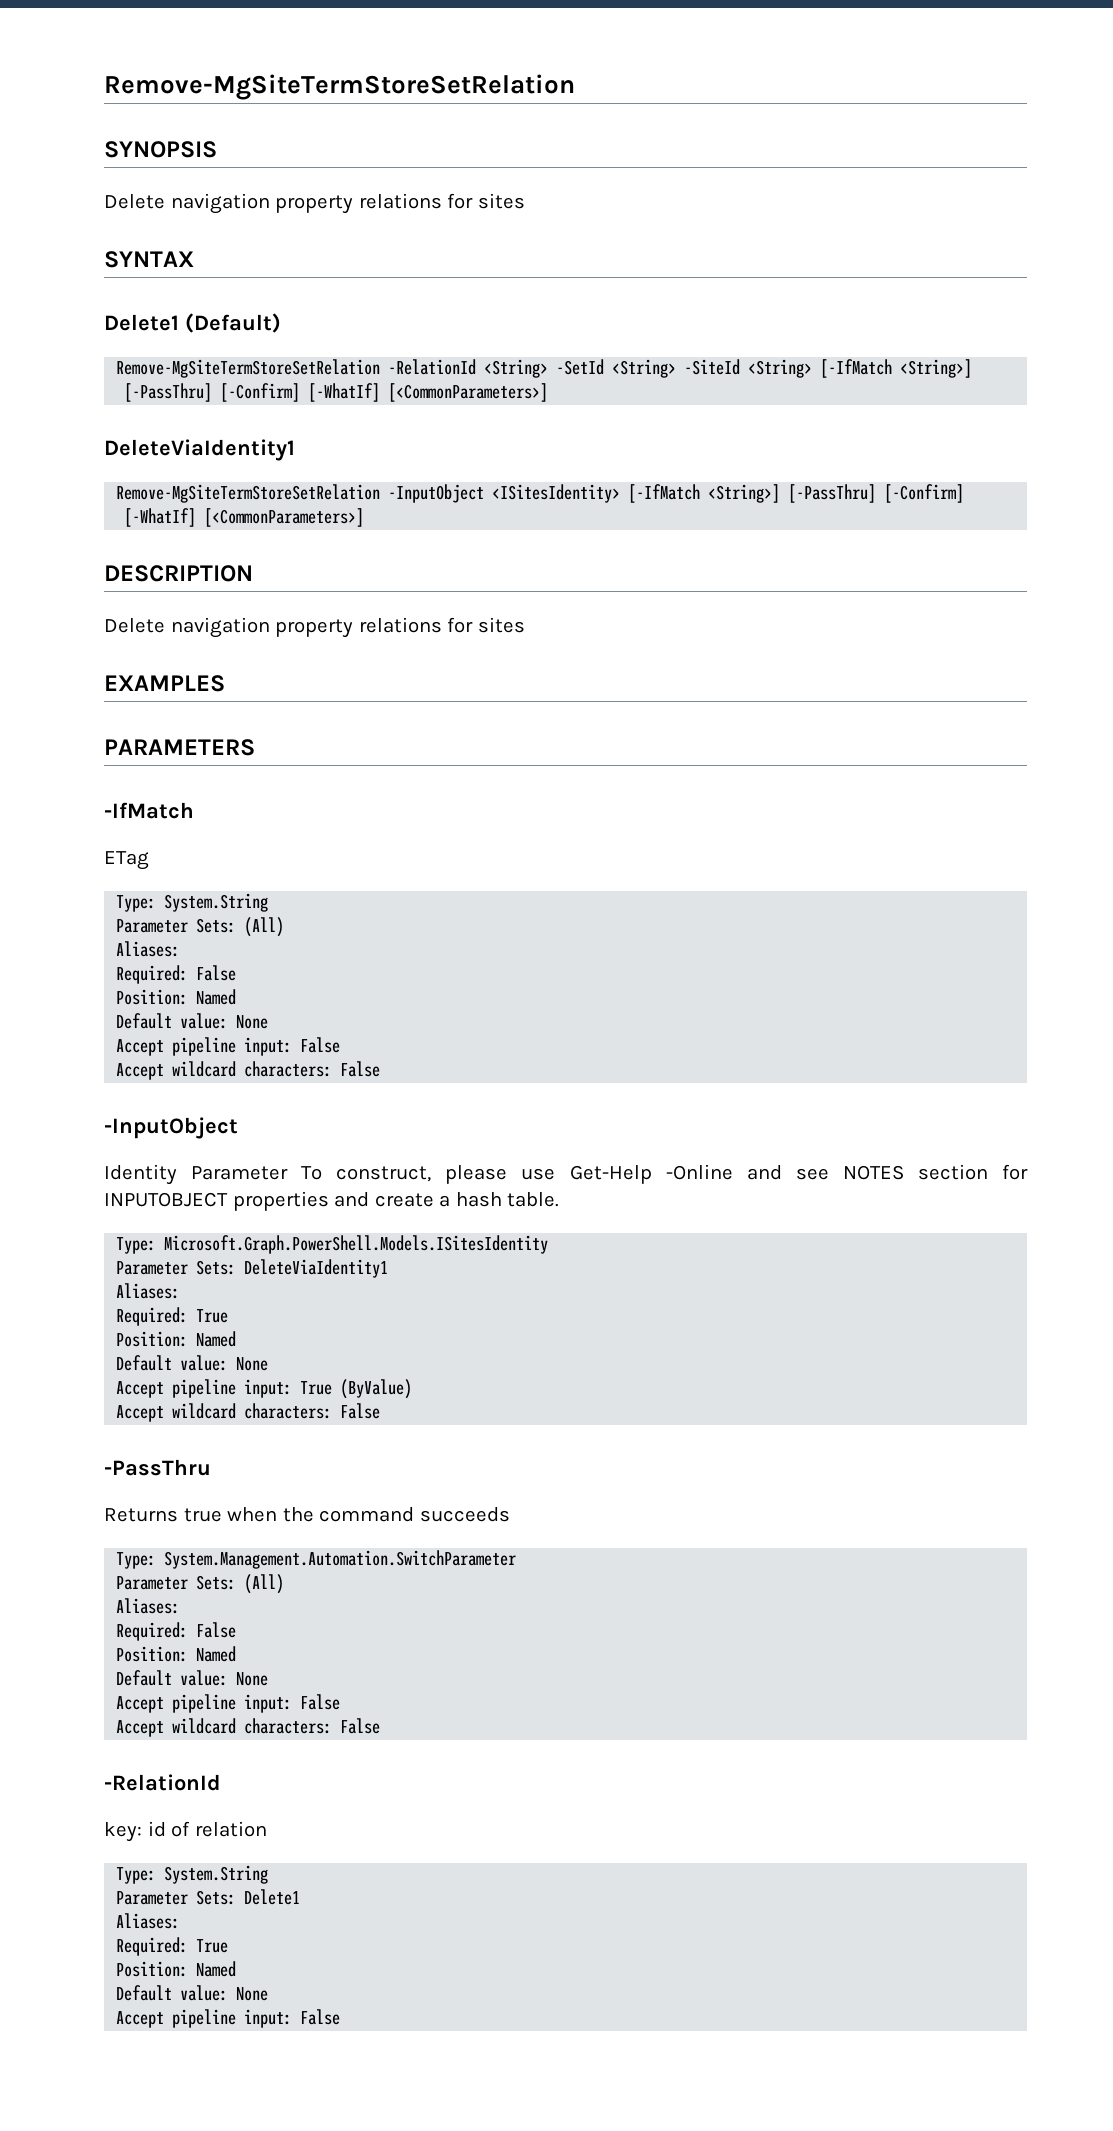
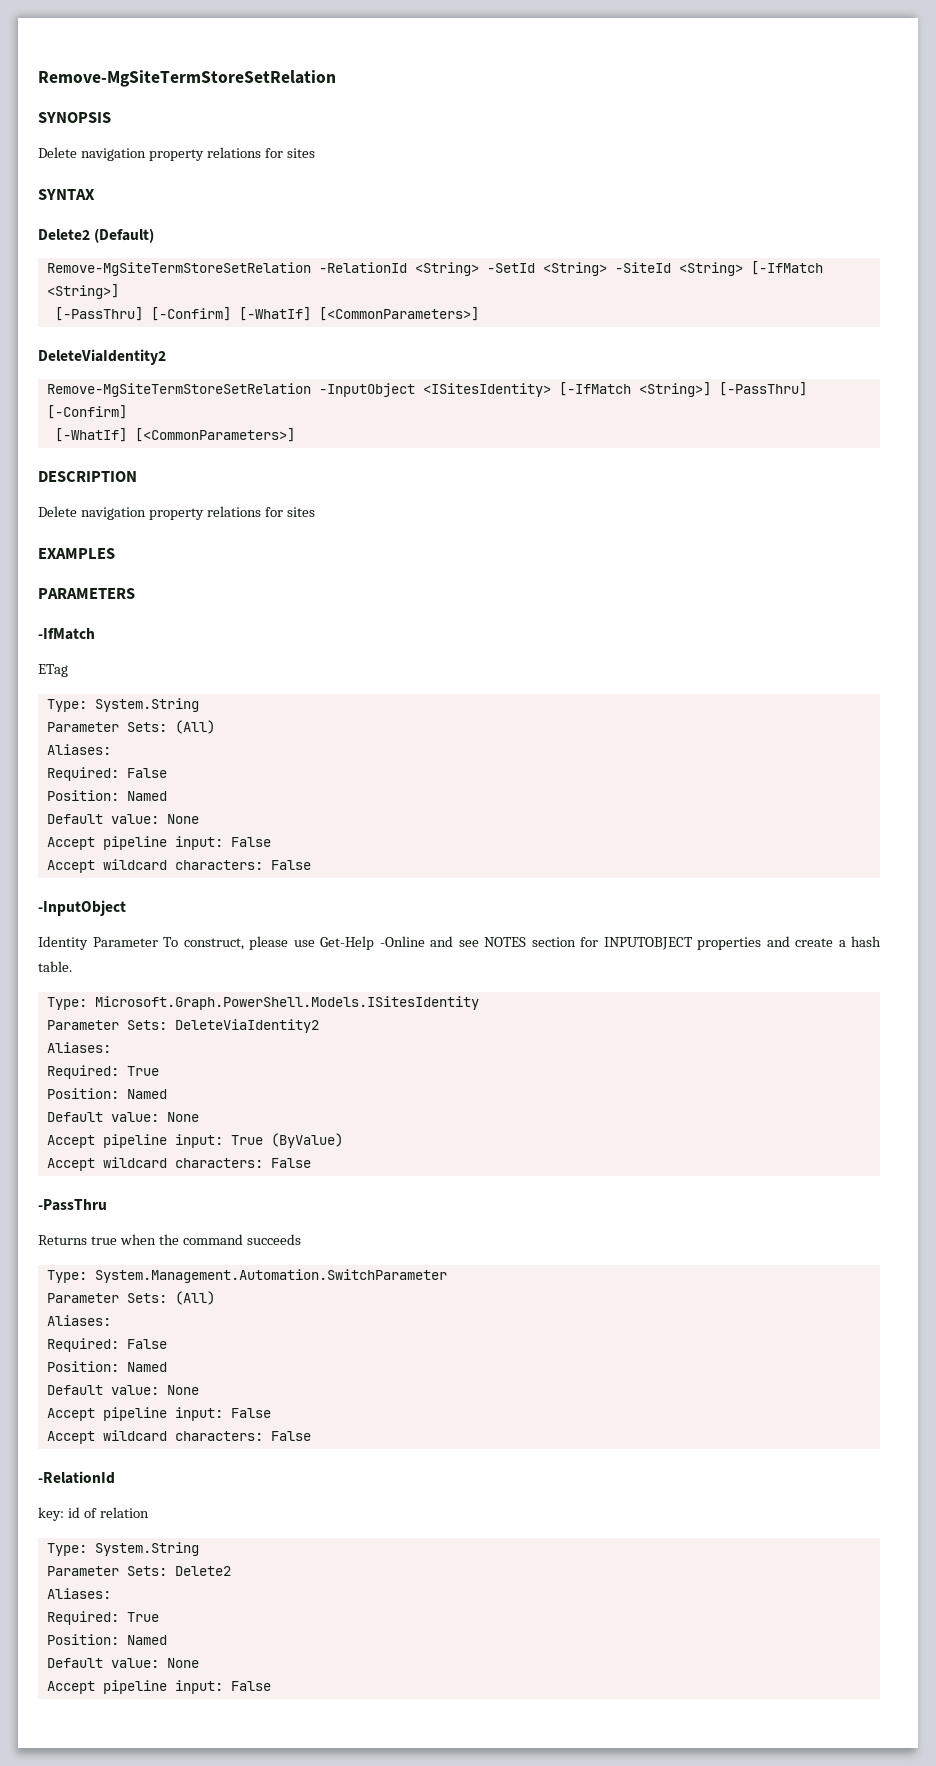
- Delete1 (Default)
+ Delete2 (Default)
  [-PassThru] [-Confirm] [-WhatIf] [<CommonParameters>]
- DeleteViaIdentity1
+ DeleteViaIdentity2
- Parameter Sets: DeleteViaIdentity1
+ Parameter Sets: DeleteViaIdentity2
- Parameter Sets: Delete1
+ Parameter Sets: Delete2

